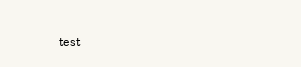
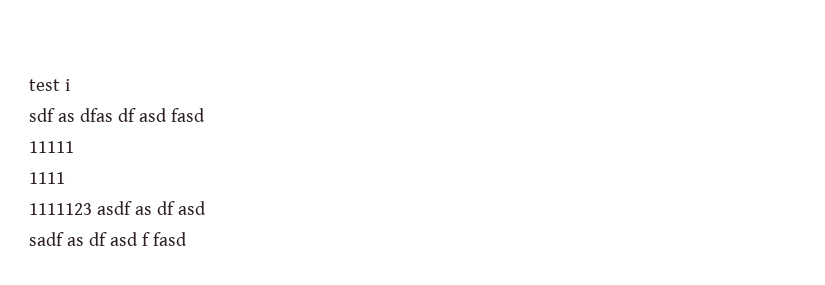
- test
+ test i
+ sdf as dfas df asd fasd
+ 11111
+ 1111
+ 1111123 asdf as df asd
+ sadf as df asd f fasd

